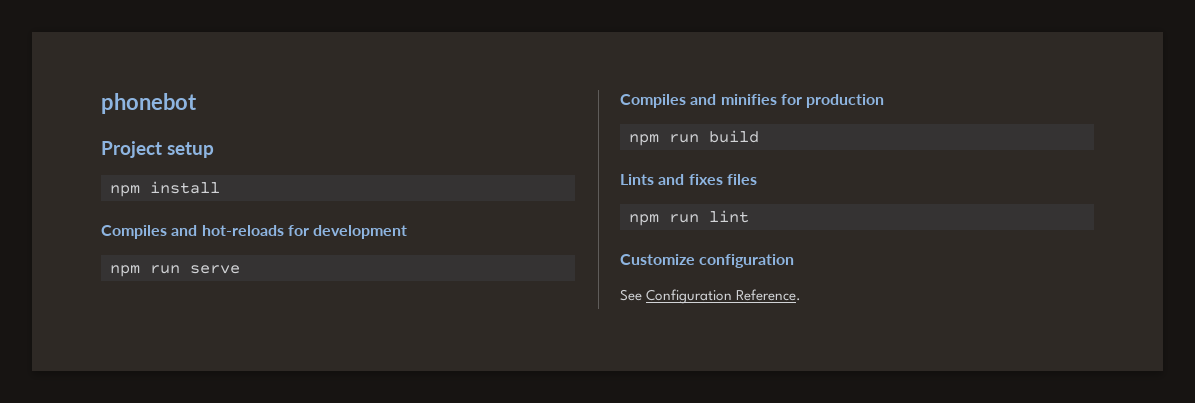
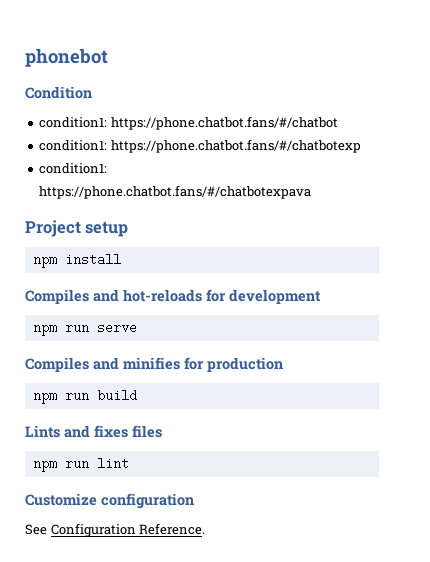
+ Condition
+ condition1: https://phone.chatbot.fans/#/chatbot
+ condition1: https://phone.chatbot.fans/#/chatbotexp
+ condition1: https://phone.chatbot.fans/#/chatbotexpava

